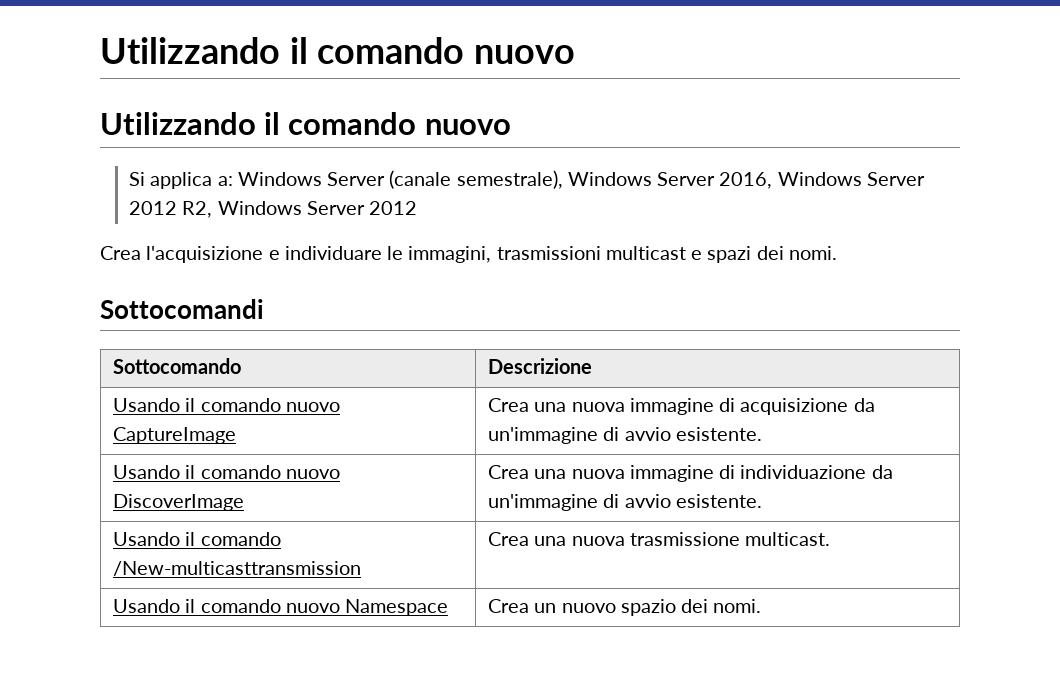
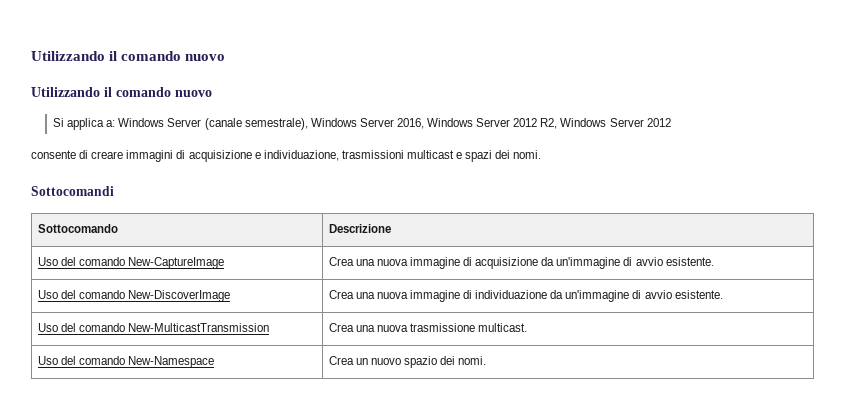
- Crea l'acquisizione e individuare le immagini, trasmissioni multicast e spazi dei nomi.
+ consente di creare immagini di acquisizione e individuazione, trasmissioni multicast e spazi dei nomi.
- Usando il comando nuovo CaptureImage | Crea una nuova immagine di acquisizione da un'immagine di avvio esistente.
+ Uso del comando New-CaptureImage | Crea una nuova immagine di acquisizione da un'immagine di avvio esistente.
- Usando il comando nuovo DiscoverImage | Crea una nuova immagine di individuazione da un'immagine di avvio esistente.
+ Uso del comando New-DiscoverImage | Crea una nuova immagine di individuazione da un'immagine di avvio esistente.
- Usando il comando /New-multicasttransmission | Crea una nuova trasmissione multicast.
+ Uso del comando New-MulticastTransmission | Crea una nuova trasmissione multicast.
- Usando il comando nuovo Namespace | Crea un nuovo spazio dei nomi.
+ Uso del comando New-Namespace | Crea un nuovo spazio dei nomi.

